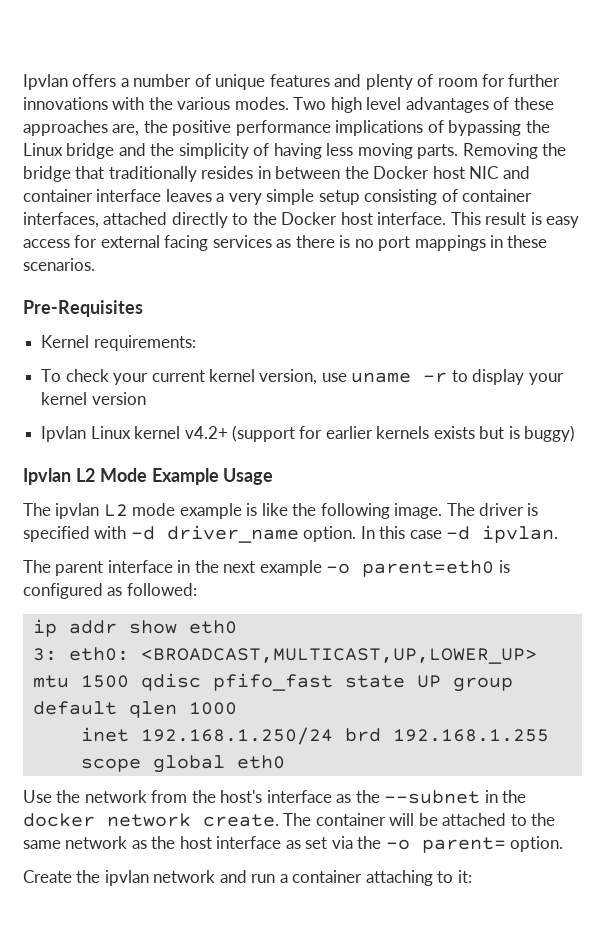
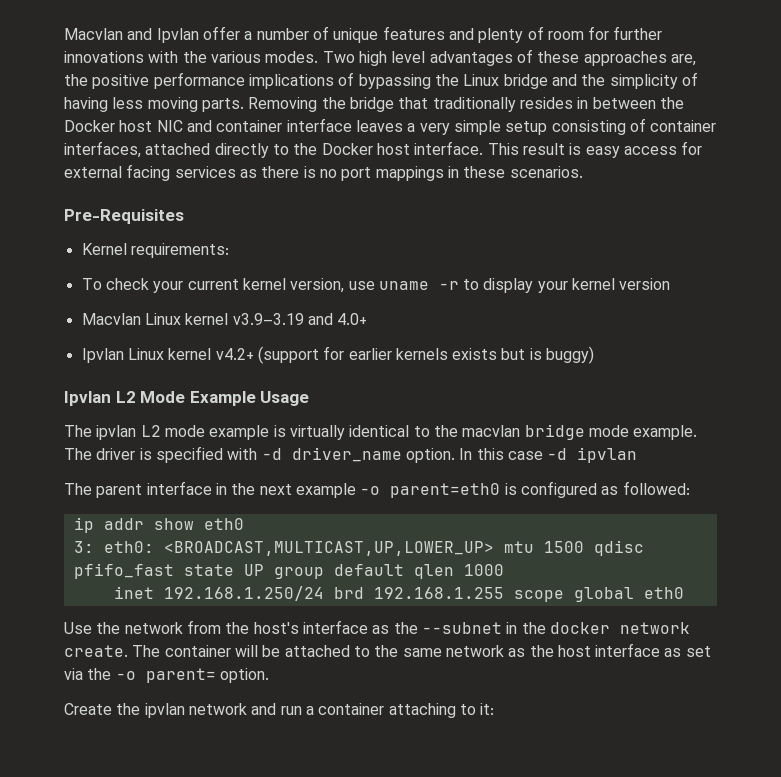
- Ipvlan offers a number of unique features and plenty of room for further innovations with the various modes.
+ Macvlan and Ipvlan offer a number of unique features and plenty of room for further innovations with the various modes.
+ Macvlan Linux kernel v3.9–3.19 and 4.0+
- The ipvlan L2 mode example is like the following image.
+ The ipvlan L2 mode example is virtually identical to the macvlan bridge mode example.
- In this case -d ipvlan.
+ In this case -d ipvlan

